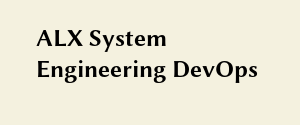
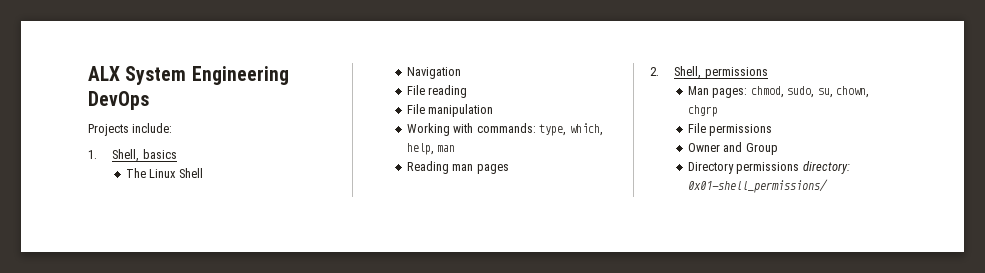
+ Projects include:
+ 1. Shell, basics
+ The Linux Shell
+ Navigation
+ File reading
+ File manipulation
+ Working with commands: type, which, help, man
+ Reading man pages
+ 2. Shell, permissions
+ Man pages: chmod, sudo, su, chown, chgrp
+ File permissions
+ Owner and Group
+ Directory permissions directory: 0x01-shell_permissions/

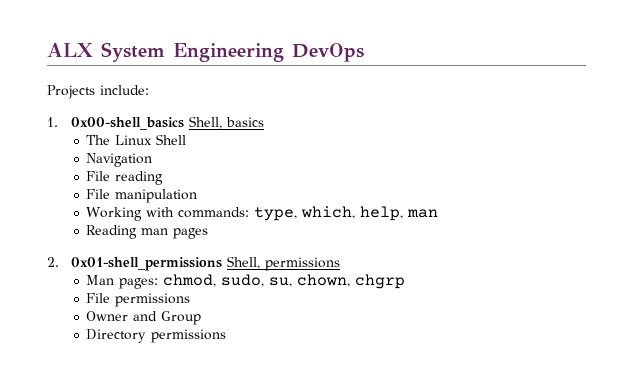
- 1. Shell, basics
+ 1. 0x00-shell_basics Shell, basics
- 2. Shell, permissions
+ 2. 0x01-shell_permissions Shell, permissions
- Directory permissions directory: 0x01-shell_permissions/
+ Directory permissions

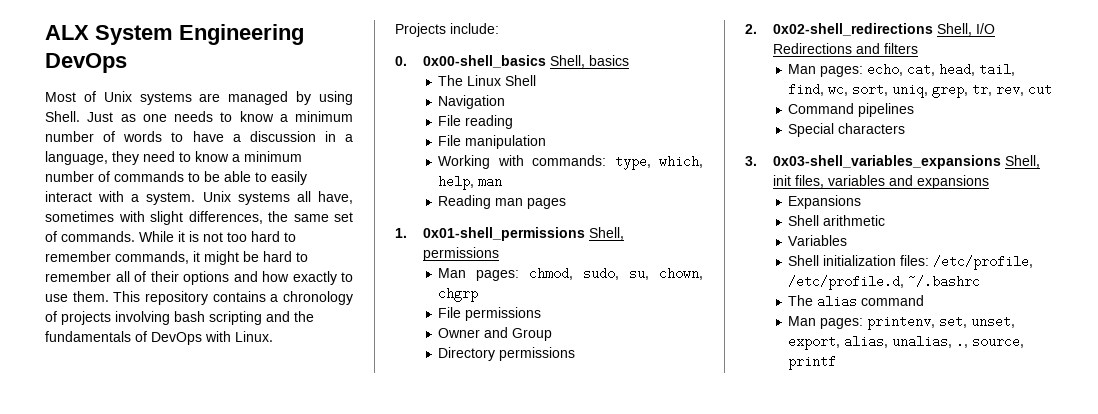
+ Most of Unix systems are managed by using Shell. Just as one needs to know a minimum number of words to have a discussion in a language, they need to know a minimum number of commands to be able to easily interact with a system. Unix systems all have, sometimes with slight differences, the same set of commands. While it is not too hard to remember commands, it might be hard to remember all of their options and how exactly to use them. This repository contains a chronology of projects involving bash scripting and the fundamentals of DevOps with Linux.
- 1. 0x00-shell_basics Shell, basics
+ 0. 0x00-shell_basics Shell, basics
- 2. 0x01-shell_permissions Shell, permissions
+ 1. 0x01-shell_permissions Shell, permissions
+ 2. 0x02-shell_redirections Shell, I/O Redirections and filters
+ Man pages: echo, cat, head, tail, find, wc, sort, uniq, grep, tr, rev, cut
+ Command pipelines
+ Special characters
+ 3. 0x03-shell_variables_expansions Shell, init files, variables and expansions
+ Expansions
+ Shell arithmetic
+ Variables
+ Shell initialization files: /etc/profile, /etc/profile.d, ~/.bashrc
+ The alias command
+ Man pages: printenv, set, unset, export, alias, unalias, ., source, printf

